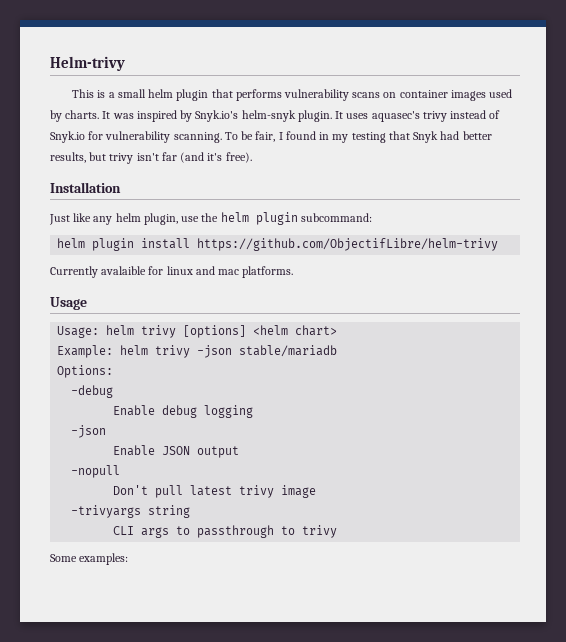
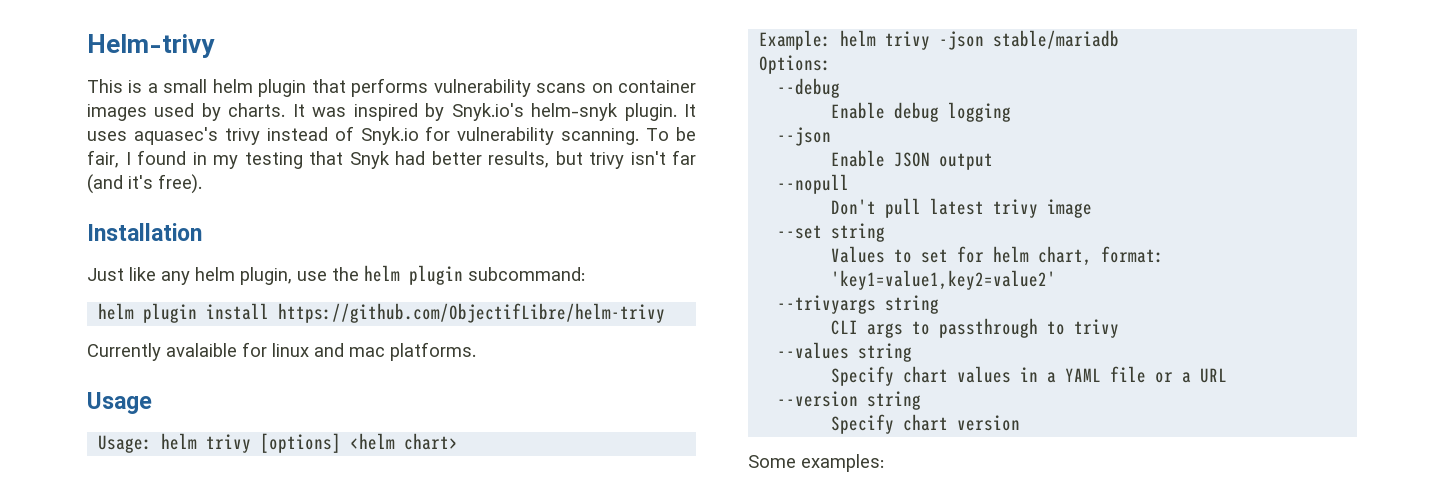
- -debug
+ --debug
  Enable debug logging
- -json
+ --json
- -nopull
+ --nopull
- -trivyargs string
+ --set string
+ Values to set for helm chart, format: 'key1=value1,key2=value2'
+ --trivyargs string
+ --values string
+ Specify chart values in a YAML file or a URL
+ --version string
+ Specify chart version

